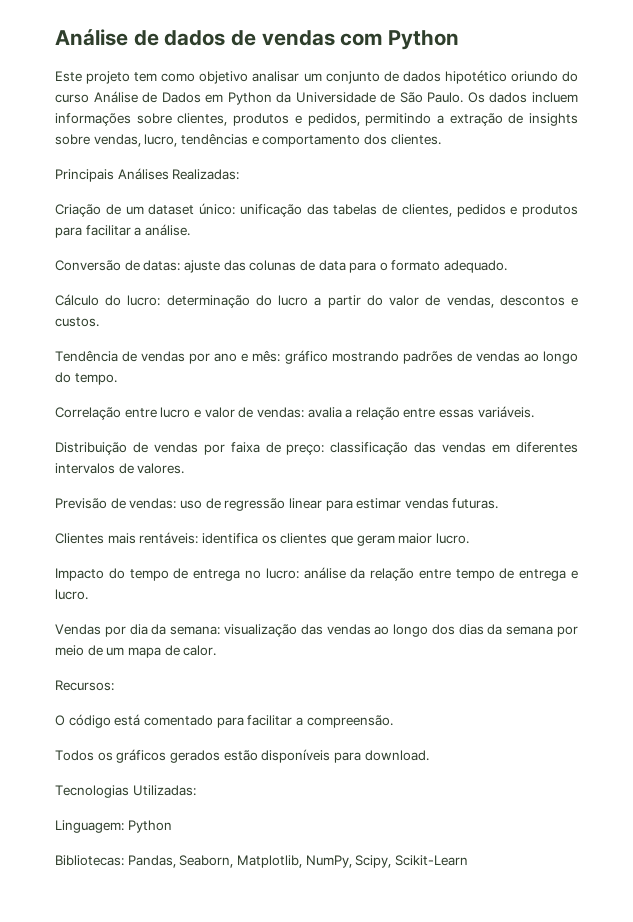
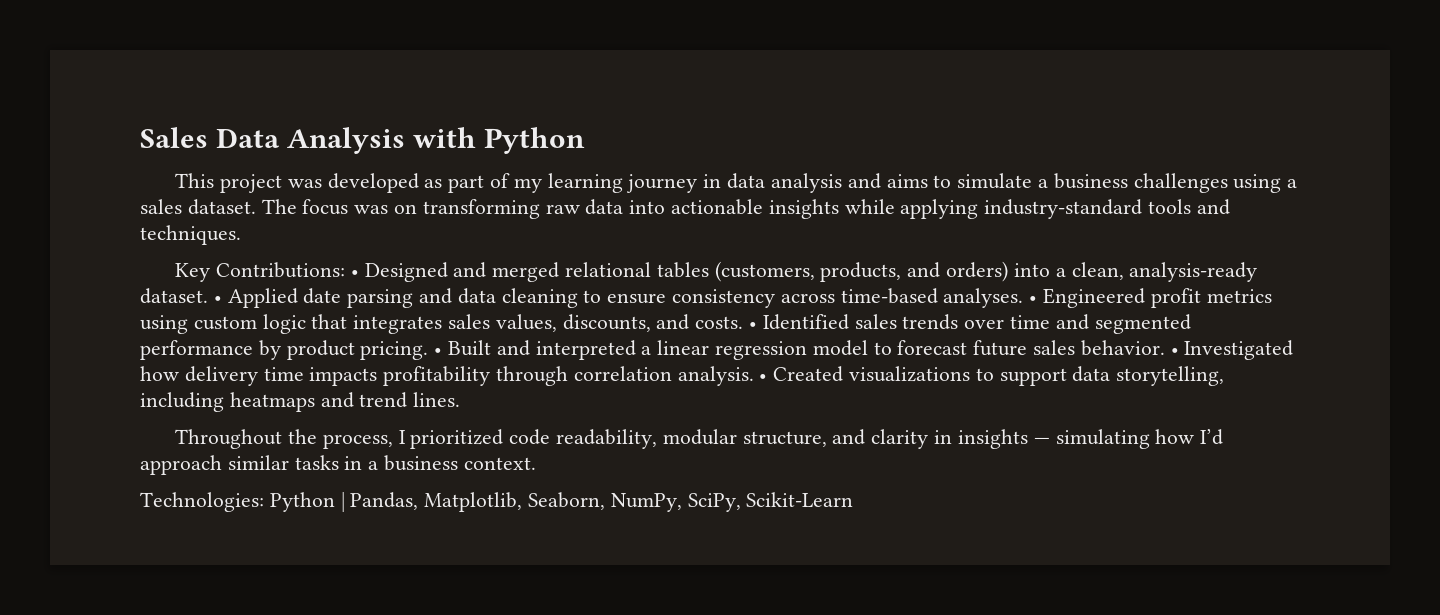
- Análise de dados de vendas com Python
- Este projeto tem como objetivo analisar um conjunto de dados hipotético oriundo do curso Análise de Dados em Python da Universidade de São Paulo. Os dados incluem informações sobre clientes, produtos e pedidos, permitindo a extração de insights sobre vendas, lucro, tendências e comportamento dos clientes.
- Principais Análises Realizadas:
- Criação de um dataset único: unificação das tabelas de clientes, pedidos e produtos para facilitar a análise.
- Conversão de datas: ajuste das colunas de data para o formato adequado.
- Cálculo do lucro: determinação do lucro a partir do valor de vendas, descontos e custos.
- Tendência de vendas por ano e mês: gráfico mostrando padrões de vendas ao longo do tempo.
- Correlação entre lucro e valor de vendas: avalia a relação entre essas variáveis.
- Distribuição de vendas por faixa de preço: classificação das vendas em diferentes intervalos de valores.
- Previsão de vendas: uso de regressão linear para estimar vendas futuras.
- Clientes mais rentáveis: identifica os clientes que geram maior lucro.
- Impacto do tempo de entrega no lucro: análise da relação entre tempo de entrega e lucro.
- Vendas por dia da semana: visualização das vendas ao longo dos dias da semana por meio de um mapa de calor.
- Recursos:
- O código está comentado para facilitar a compreensão.
- Todos os gráficos gerados estão disponíveis para download.
- Tecnologias Utilizadas:
- Linguagem: Python
- Bibliotecas: Pandas, Seaborn, Matplotlib, NumPy, Scipy, Scikit-Learn
+ Sales Data Analysis with Python
+ This project was developed as part of my learning journey in data analysis and aims to simulate a business challenges using a sales dataset. The focus was on transforming raw data into actionable insights while applying industry-standard tools and techniques.
+ Key Contributions: • Designed and merged relational tables (customers, products, and orders) into a clean, analysis-ready dataset. • Applied date parsing and data cleaning to ensure consistency across time-based analyses. • Engineered profit metrics using custom logic that integrates sales values, discounts, and costs. • Identified sales trends over time and segmented performance by product pricing. • Built and interpreted a linear regression model to forecast future sales behavior. • Investigated how delivery time impacts profitability through correlation analysis. • Created visualizations to support data storytelling, including heatmaps and trend lines.
+ Throughout the process, I prioritized code readability, modular structure, and clarity in insights — simulating how I’d approach similar tasks in a business context.
+ Technologies: Python | Pandas, Matplotlib, Seaborn, NumPy, SciPy, Scikit-Learn

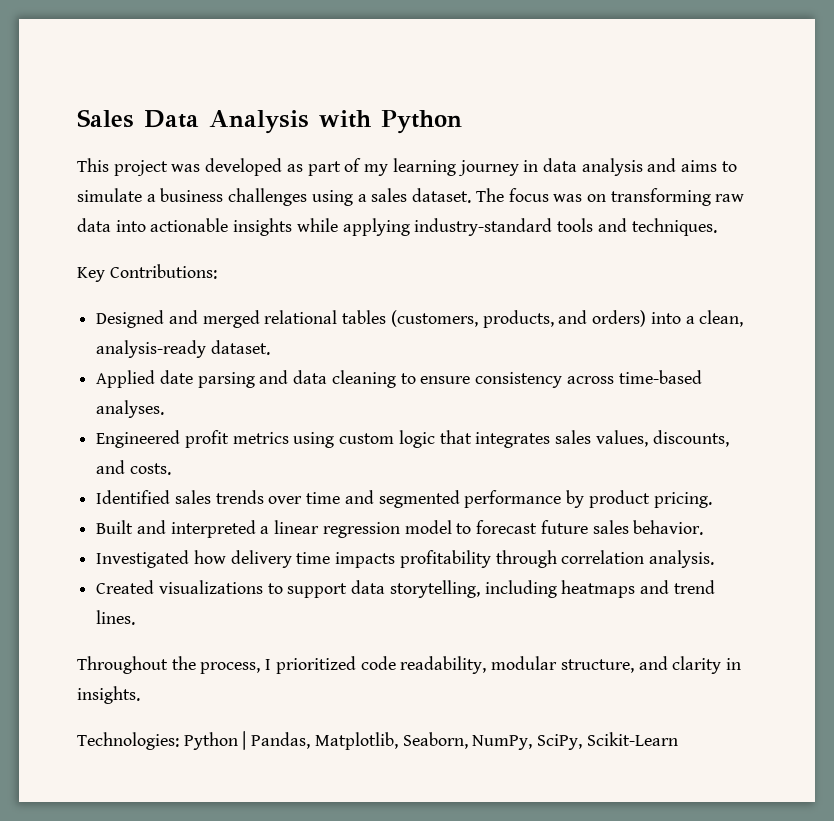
- Key Contributions: • Designed and merged relational tables (customers, products, and orders) into a clean, analysis-ready dataset. • Applied date parsing and data cleaning to ensure consistency across time-based analyses. • Engineered profit metrics using custom logic that integrates sales values, discounts, and costs. • Identified sales trends over time and segmented performance by product pricing. • Built and interpreted a linear regression model to forecast future sales behavior. • Investigated how delivery time impacts profitability through correlation analysis. • Created visualizations to support data storytelling, including heatmaps and trend lines.
+ Key Contributions:
+ Designed and merged relational tables (customers, products, and orders) into a clean, analysis-ready dataset.
+ Applied date parsing and data cleaning to ensure consistency across time-based analyses.
+ Engineered profit metrics using custom logic that integrates sales values, discounts, and costs.
+ Identified sales trends over time and segmented performance by product pricing.
+ Built and interpreted a linear regression model to forecast future sales behavior.
+ Investigated how delivery time impacts profitability through correlation analysis.
+ Created visualizations to support data storytelling, including heatmaps and trend lines.
- Throughout the process, I prioritized code readability, modular structure, and clarity in insights — simulating how I’d approach similar tasks in a business context.
+ Throughout the process, I prioritized code readability, modular structure, and clarity in insights.

